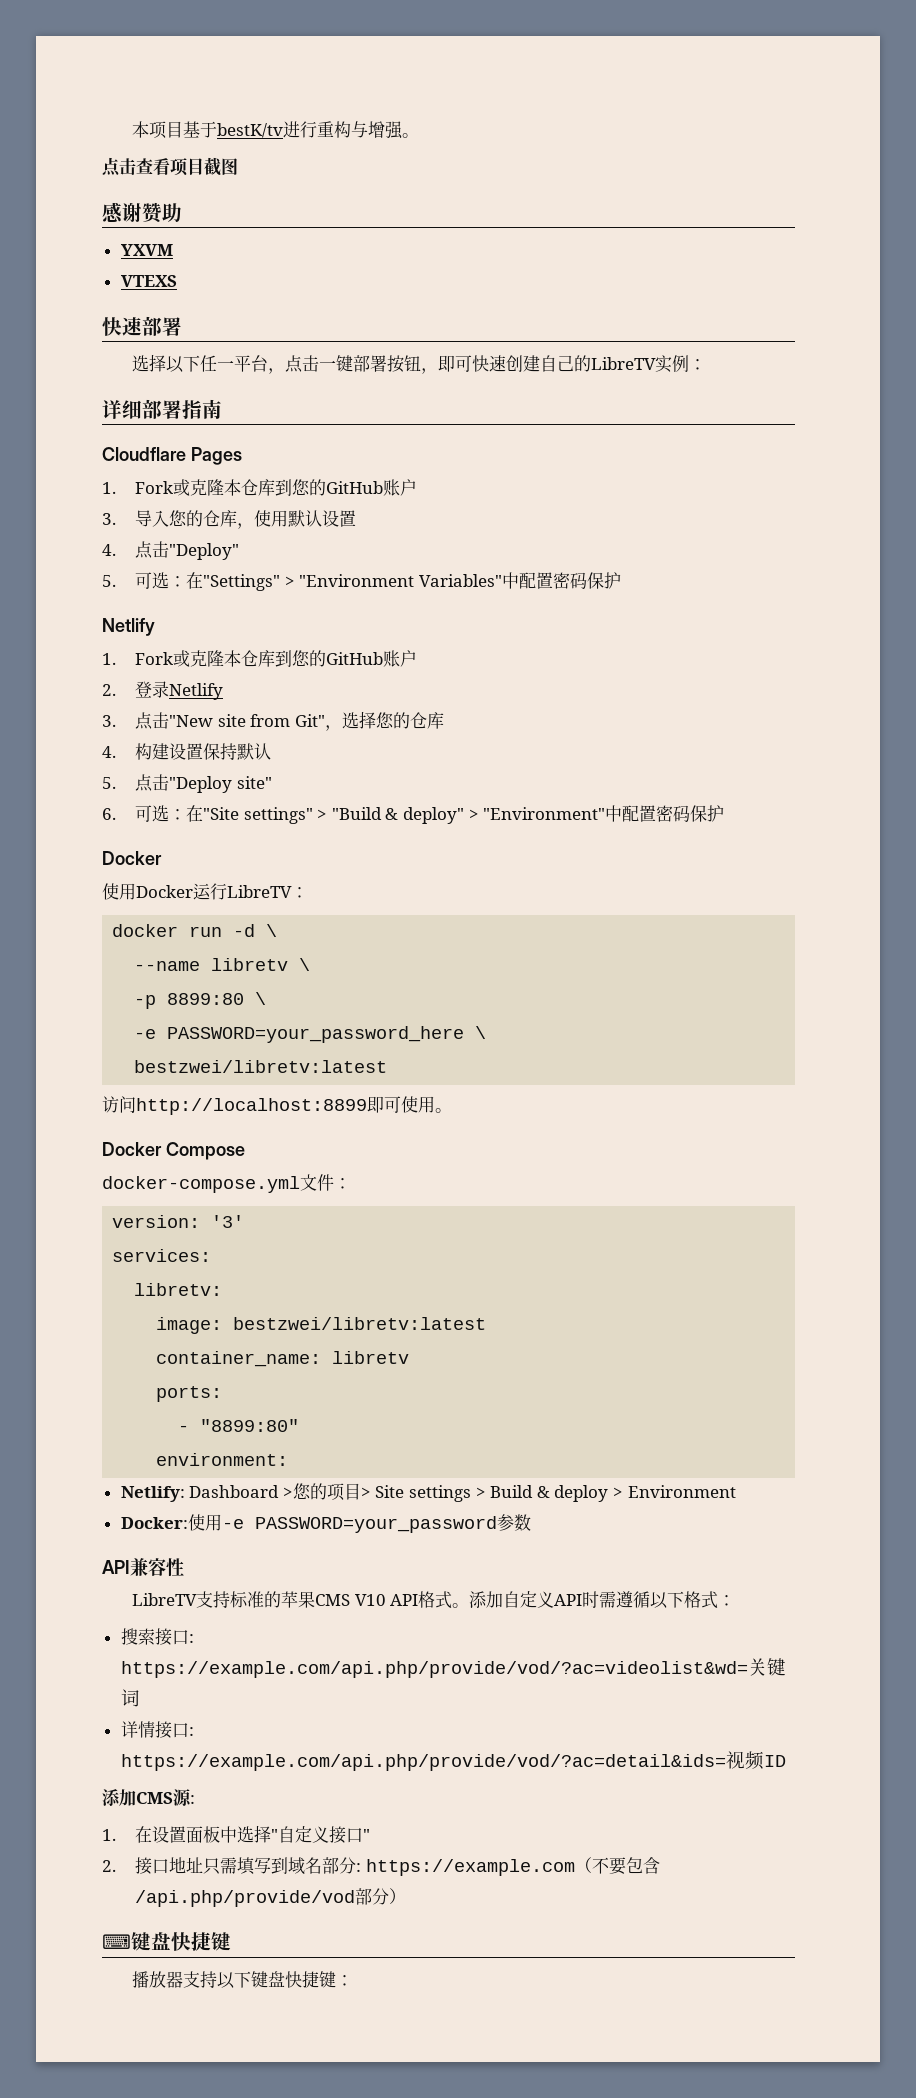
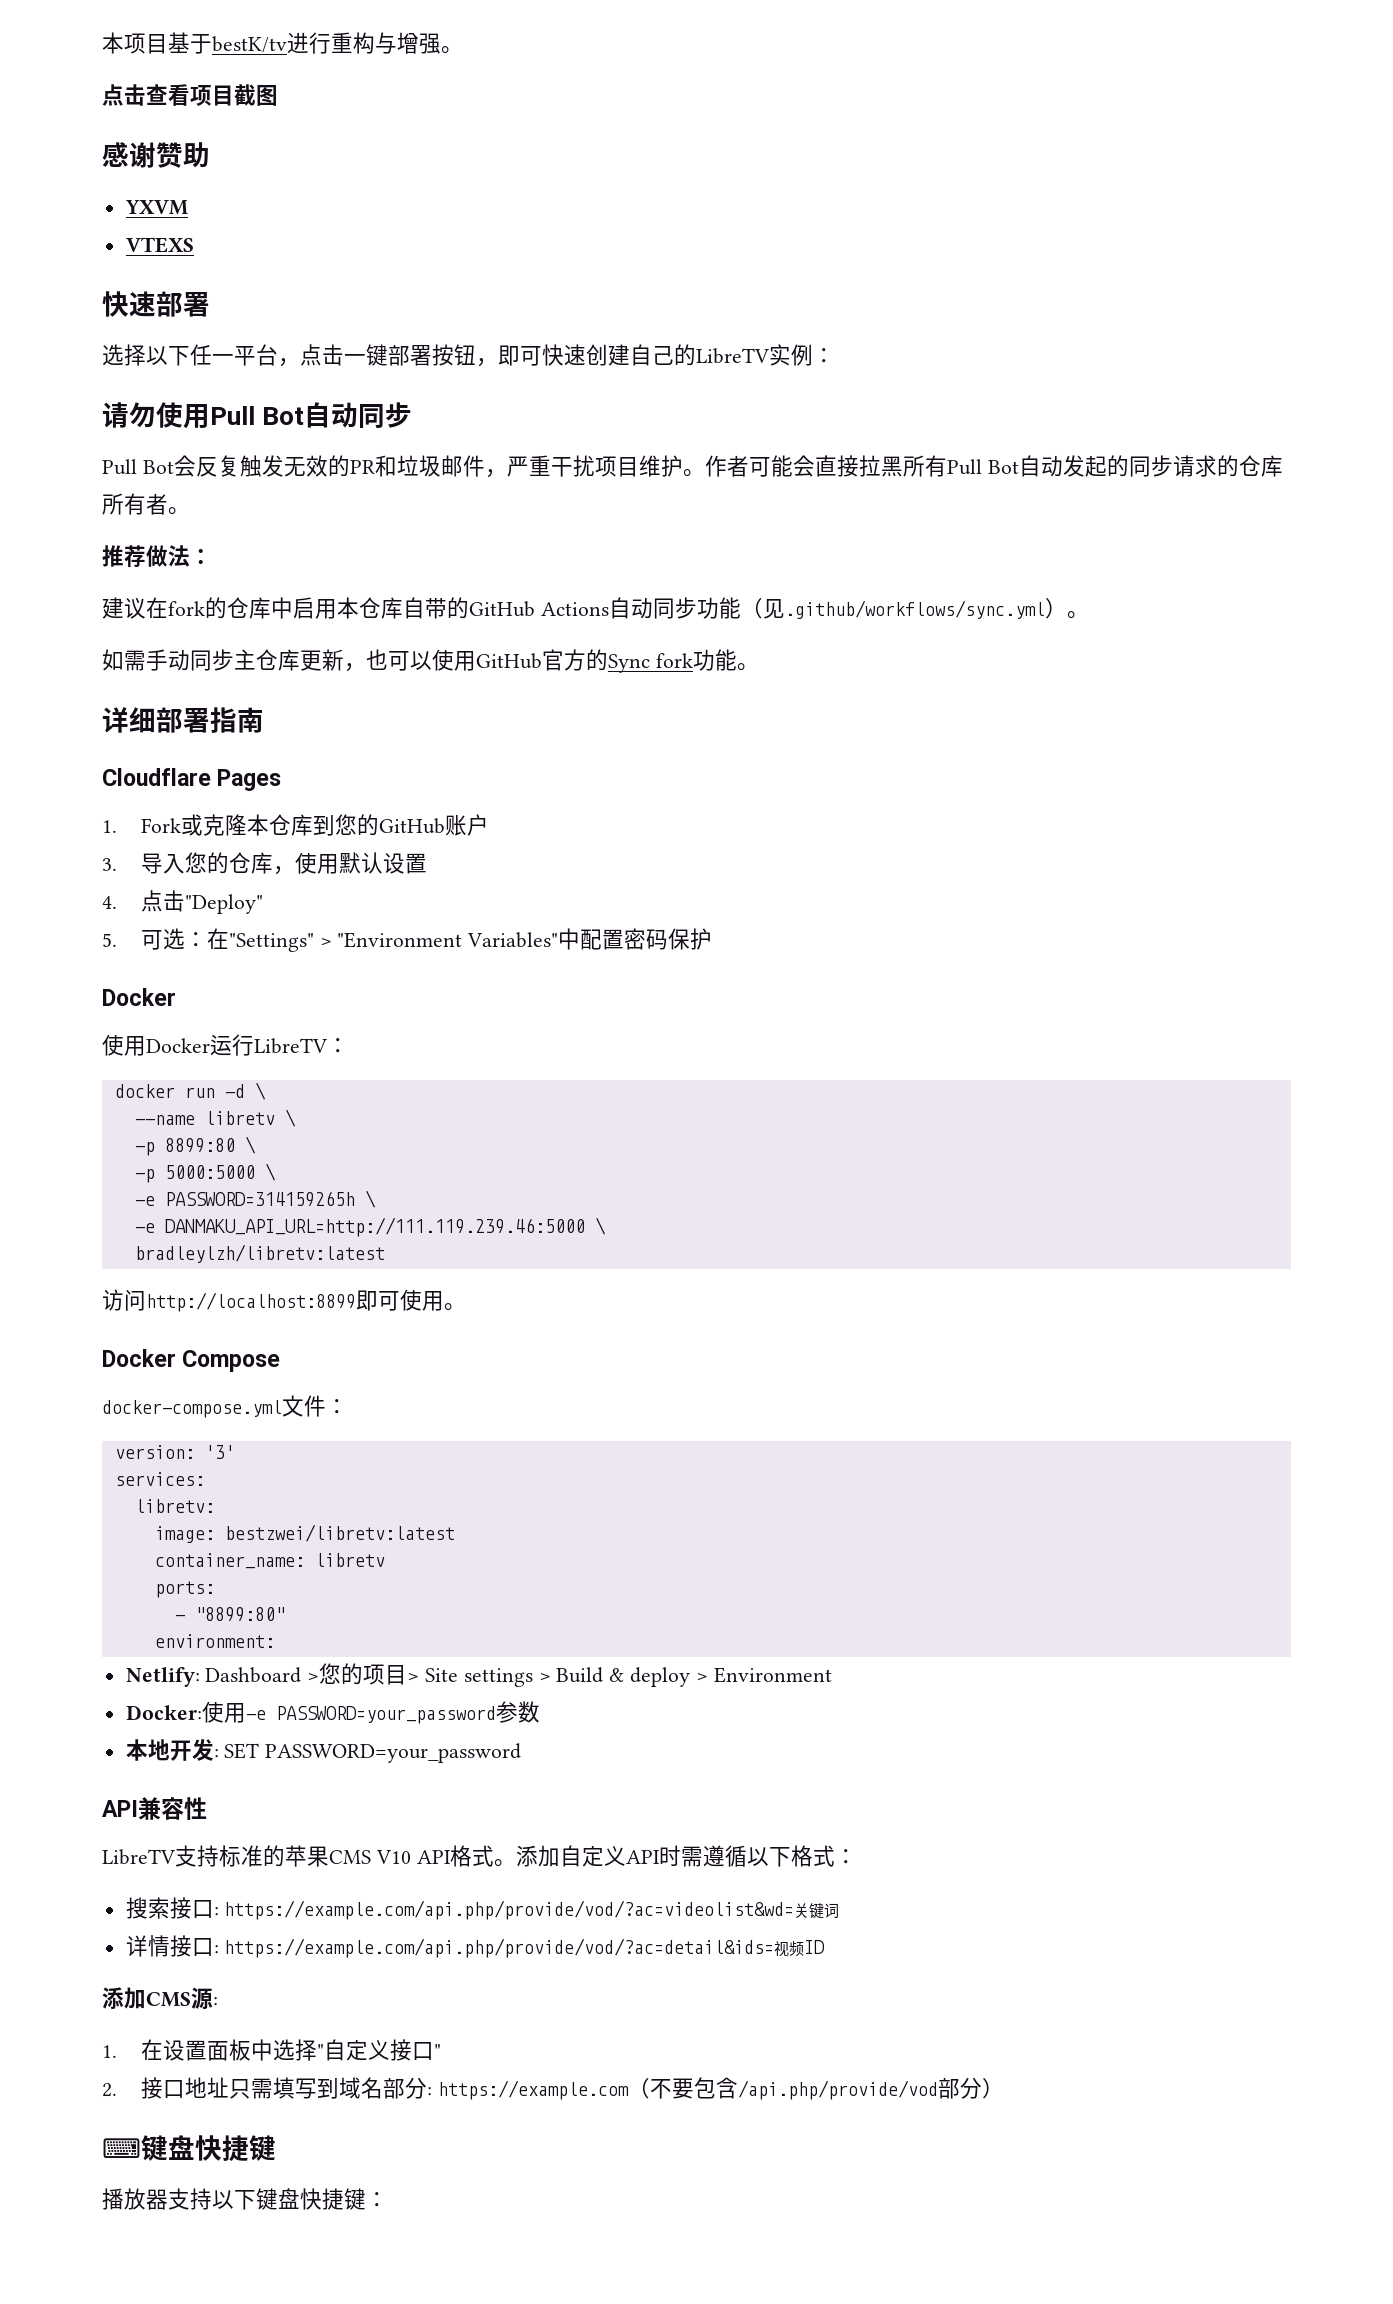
+ 请勿使用Pull Bot自动同步
+ Pull Bot会反复触发无效的PR和垃圾邮件，严重干扰项目维护。作者可能会直接拉黑所有Pull Bot自动发起的同步请求的仓库所有者。
+ 推荐做法：
+ 建议在fork的仓库中启用本仓库自带的GitHub Actions自动同步功能（见.github/workflows/sync.yml）。
+ 如需手动同步主仓库更新，也可以使用GitHub官方的Sync fork功能。
  5.可选：在"Settings" > "Environment Variables"中配置密码保护
- Netlify
- 1. Fork或克隆本仓库到您的GitHub账户
- 2.登录Netlify
- 3.点击"New site from Git"，选择您的仓库
- 4.构建设置保持默认
- 5.点击"Deploy site"
- 6.可选：在"Site settings" > "Build & deploy" > "Environment"中配置密码保护
- -e PASSWORD=your_password_here \
- bestzwei/libretv:latest
+ -p 5000:5000 \
+ -e PASSWORD=314159265h \
+ -e DANMAKU_API_URL=http://111.119.239.46:5000 \
+ bradleylzh/libretv:latest
+ 本地开发: SET PASSWORD=your_password

